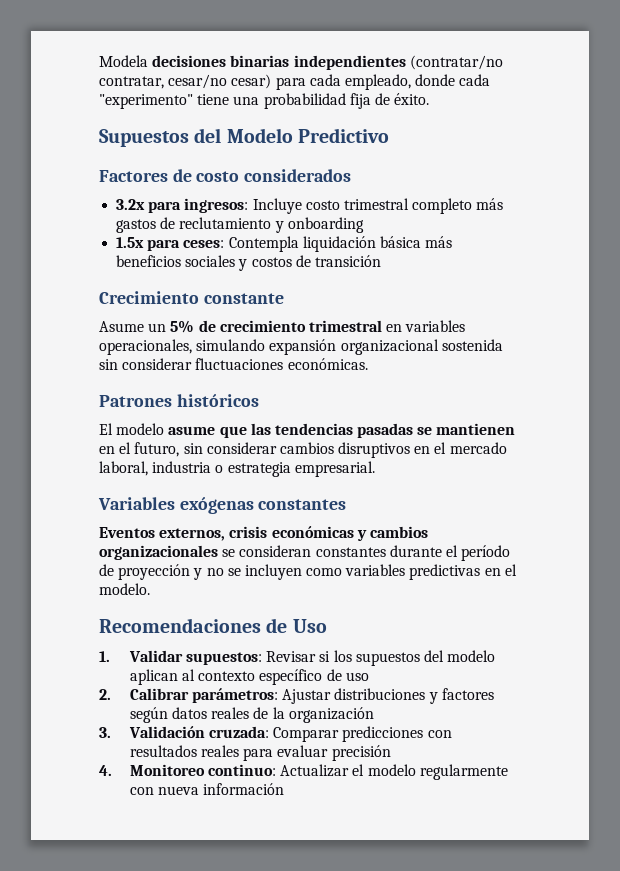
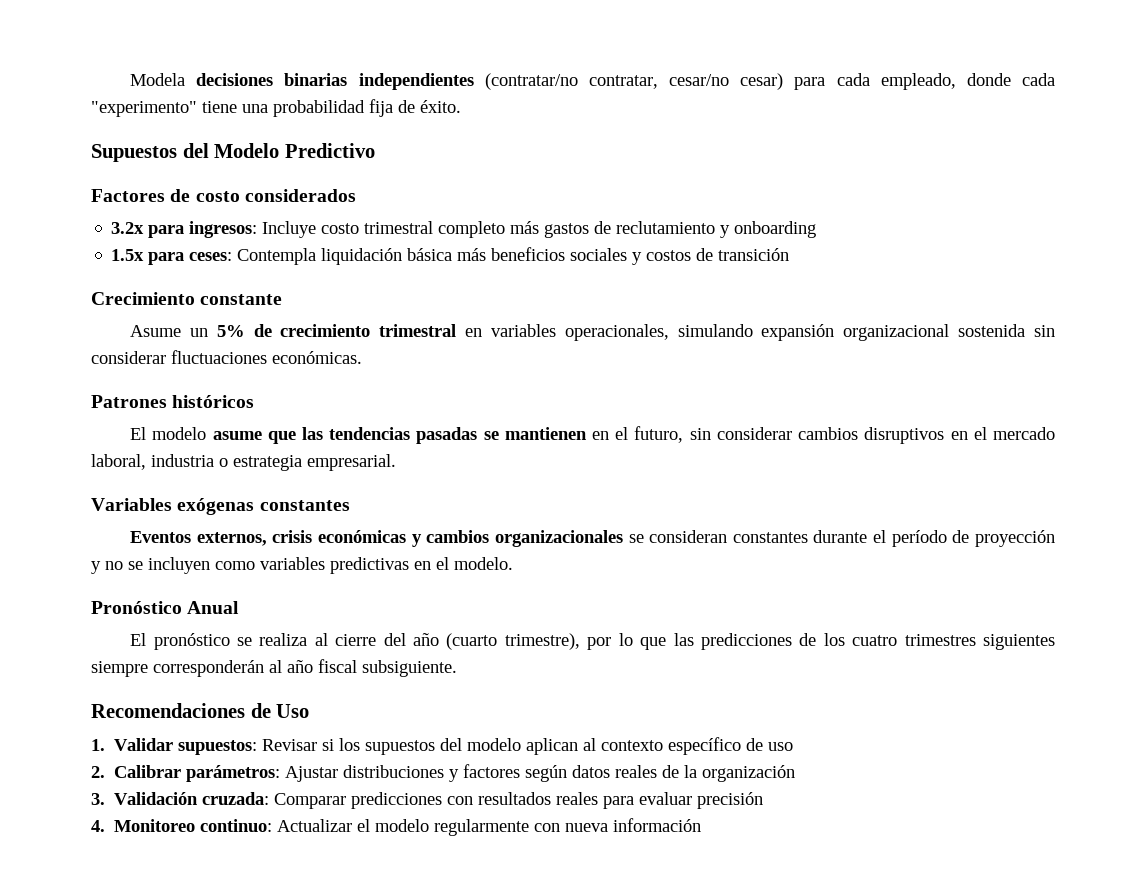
+ Pronóstico Anual
+ El pronóstico se realiza al cierre del año (cuarto trimestre), por lo que las predicciones de los cuatro trimestres siguientes siempre corresponderán al año fiscal subsiguiente.

